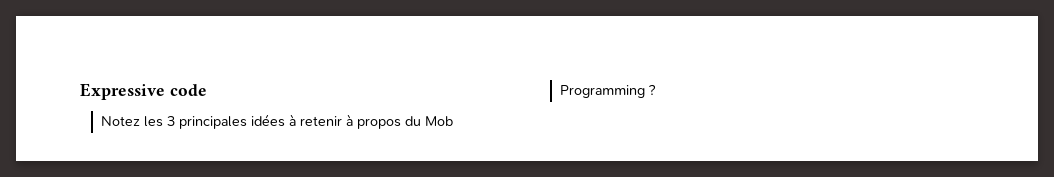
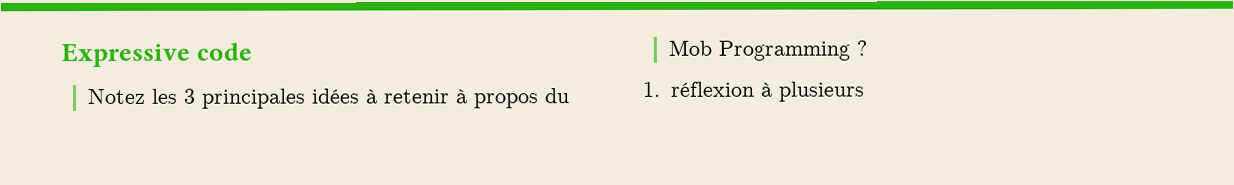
+ 1. réflexion à plusieurs

